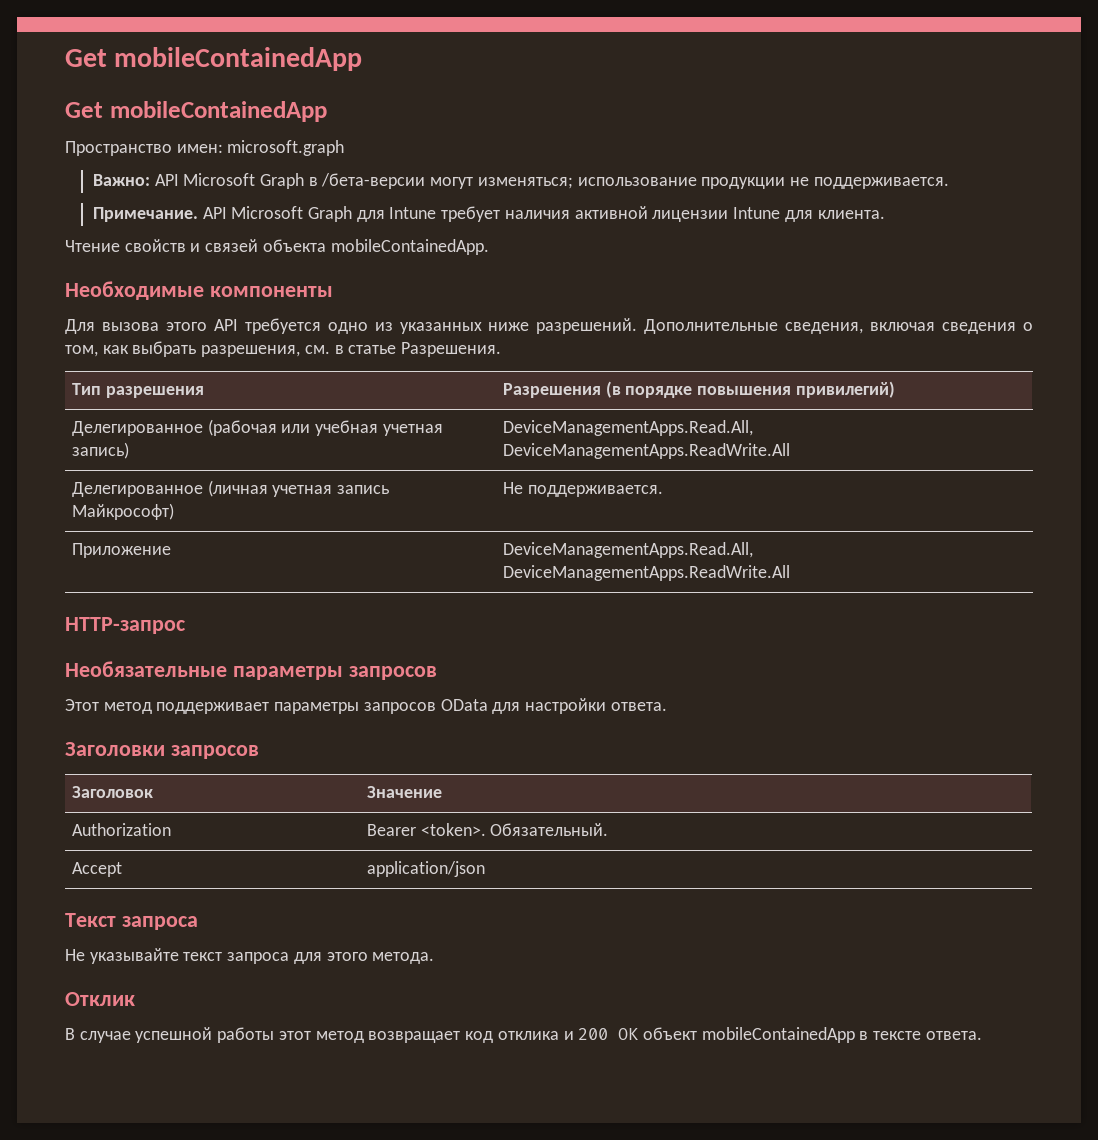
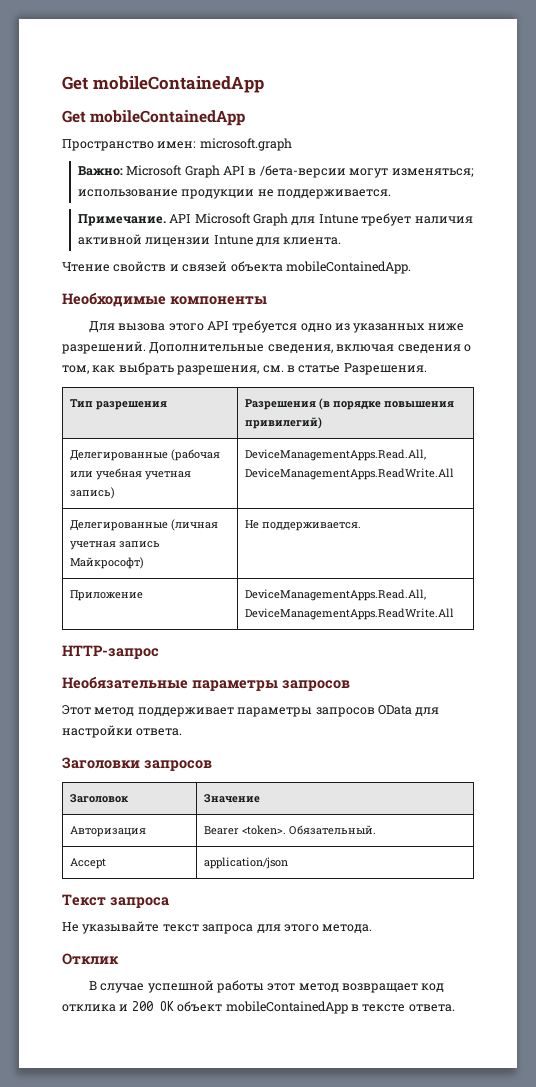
- Важно: API Microsoft Graph в /бета-версии могут изменяться; использование продукции не поддерживается.
+ Важно: Microsoft Graph API в /бета-версии могут изменяться; использование продукции не поддерживается.
- Делегированное (рабочая или учебная учетная запись) | DeviceManagementApps.Read.All, DeviceManagementApps.ReadWrite.All
+ Делегированные (рабочая или учебная учетная запись) | DeviceManagementApps.Read.All, DeviceManagementApps.ReadWrite.All
- Делегированное (личная учетная запись Майкрософт) | Не поддерживается.
+ Делегированные (личная учетная запись Майкрософт) | Не поддерживается.
- Authorization | Bearer <token>. Обязательный.
+ Авторизация | Bearer <token>. Обязательный.

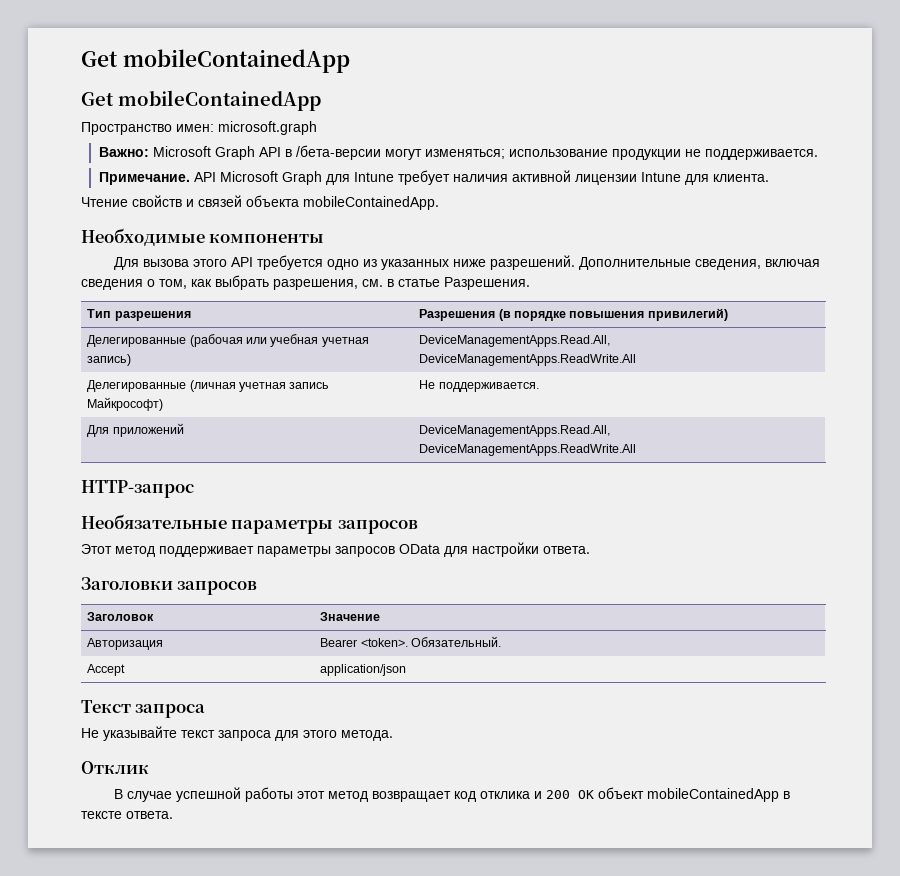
- Приложение | DeviceManagementApps.Read.All, DeviceManagementApps.ReadWrite.All
+ Для приложений | DeviceManagementApps.Read.All, DeviceManagementApps.ReadWrite.All

